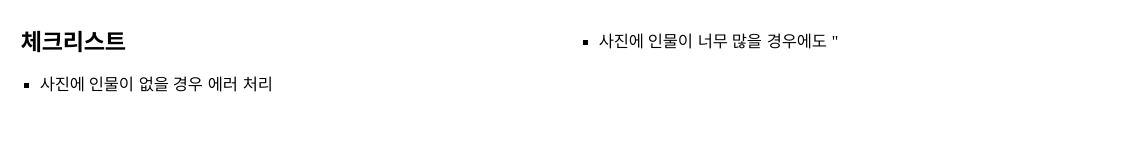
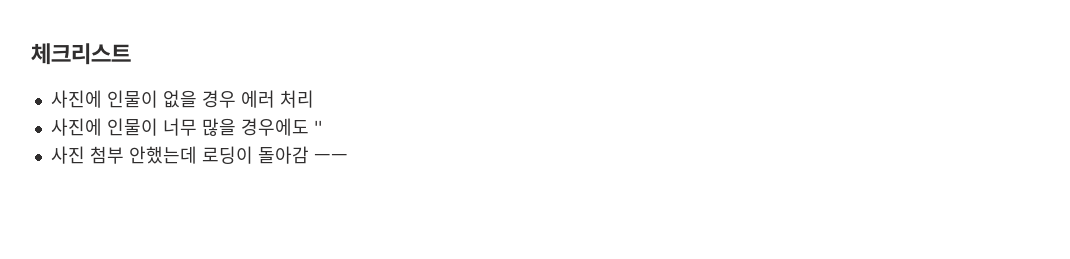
+ 사진 첨부 안했는데 로딩이 돌아감 ㅡㅡ

